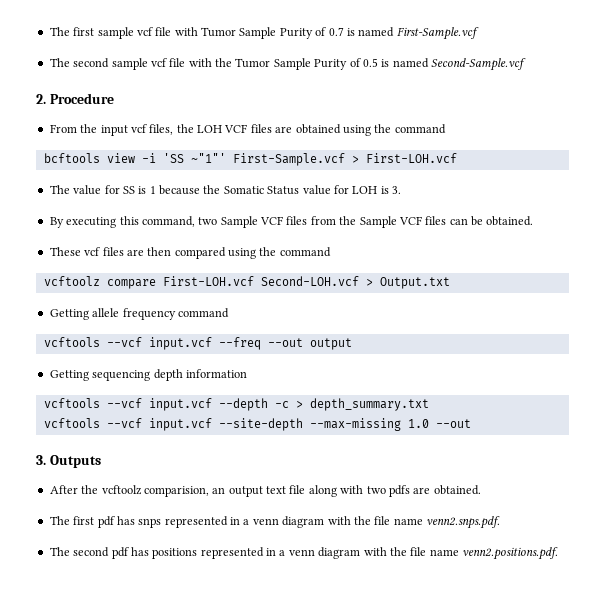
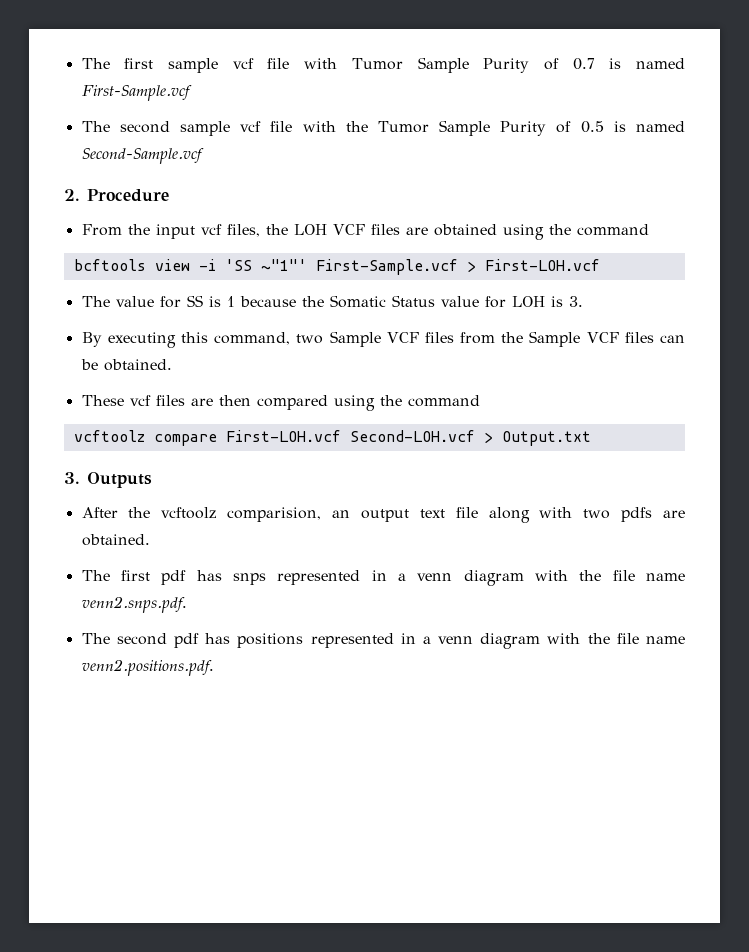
- Getting allele frequency command
- vcftools --vcf input.vcf --freq --out output
- Getting sequencing depth information
- vcftools --vcf input.vcf --depth -c > depth_summary.txt
- vcftools --vcf input.vcf --site-depth --max-missing 1.0 --out

